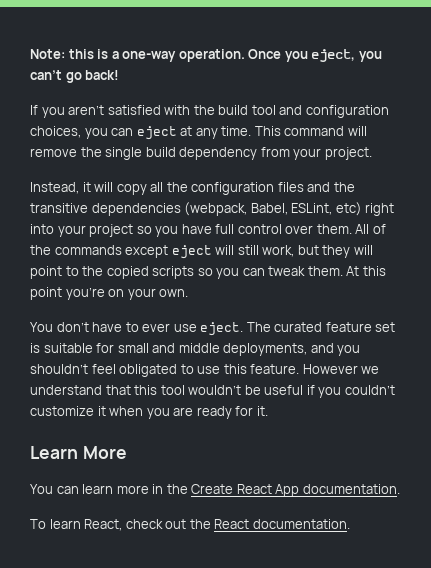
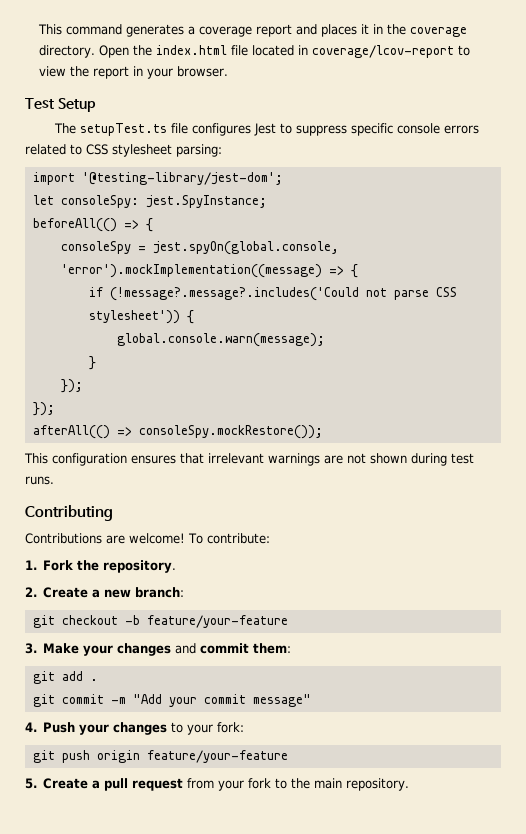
- Note: this is a one-way operation. Once you eject, you can’t go back!
- If you aren’t satisfied with the build tool and configuration choices, you can eject at any time. This command will remove the single build dependency from your project.
- Instead, it will copy all the configuration files and the transitive dependencies (webpack, Babel, ESLint, etc) right into your project so you have full control over them. All of the commands except eject will still work, but they will point to the copied scripts so you can tweak them. At this point you’re on your own.
- You don’t have to ever use eject. The curated feature set is suitable for small and middle deployments, and you shouldn’t feel obligated to use this feature. However we understand that this tool wouldn’t be useful if you couldn’t customize it when you are ready for it.
- Learn More
- You can learn more in the Create React App documentation.
- To learn React, check out the React documentation.
+ This command generates a coverage report and places it in the coverage directory. Open the index.html file located in coverage/lcov-report to view the report in your browser.
+ Test Setup
+ The setupTest.ts file configures Jest to suppress specific console errors related to CSS stylesheet parsing:
+ import '@testing-library/jest-dom';
+ let consoleSpy: jest.SpyInstance;
+ beforeAll(() => {
+ consoleSpy = jest.spyOn(global.console, 'error').mockImplementation((message) => {
+ if (!message?.message?.includes('Could not parse CSS stylesheet')) {
+ global.console.warn(message);
+ }
+ });
+ });
+ afterAll(() => consoleSpy.mockRestore());
+ This configuration ensures that irrelevant warnings are not shown during test runs.
+ Contributing
+ Contributions are welcome! To contribute:
+ 1. Fork the repository.
+ 2. Create a new branch:
+ git checkout -b feature/your-feature
+ 3. Make your changes and commit them:
+ git add .
+ git commit -m "Add your commit message"
+ 4. Push your changes to your fork:
+ git push origin feature/your-feature
+ 5. Create a pull request from your fork to the main repository.

